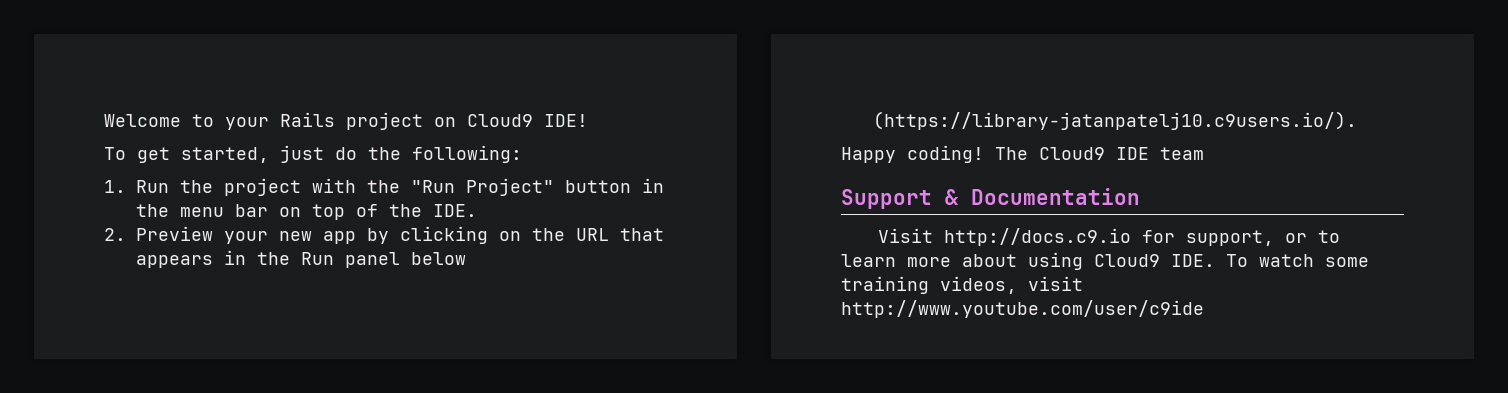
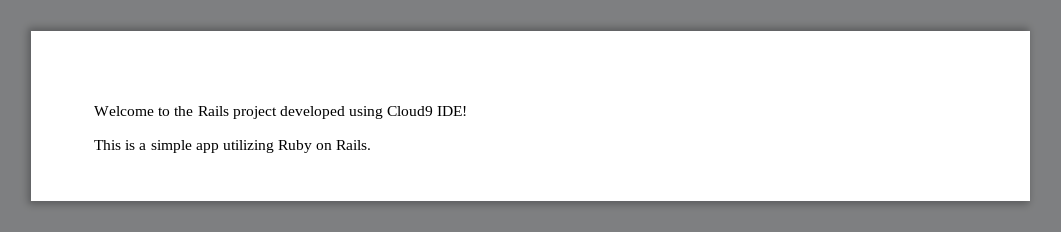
- Welcome to your Rails project on Cloud9 IDE!
+ Welcome to the Rails project developed using Cloud9 IDE!
- To get started, just do the following:
- 1. Run the project with the "Run Project" button in the menu bar on top of the IDE.
- 2. Preview your new app by clicking on the URL that appears in the Run panel below (https://library-jatanpatelj10.c9users.io/).
- Happy coding! The Cloud9 IDE team
- Support & Documentation
- Visit http://docs.c9.io for support, or to learn more about using Cloud9 IDE. To watch some training videos, visit http://www.youtube.com/user/c9ide
+ This is a simple app utilizing Ruby on Rails.

